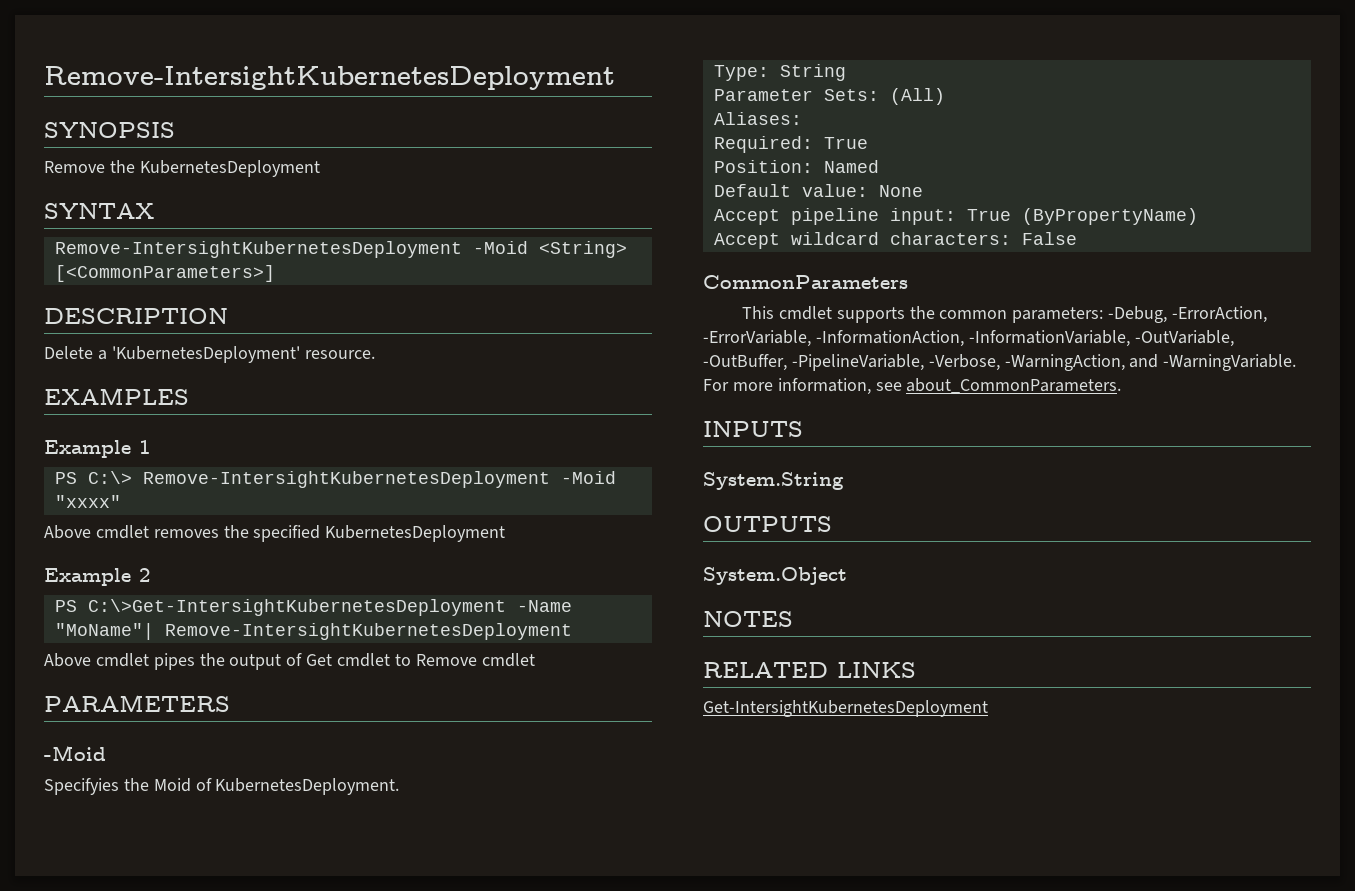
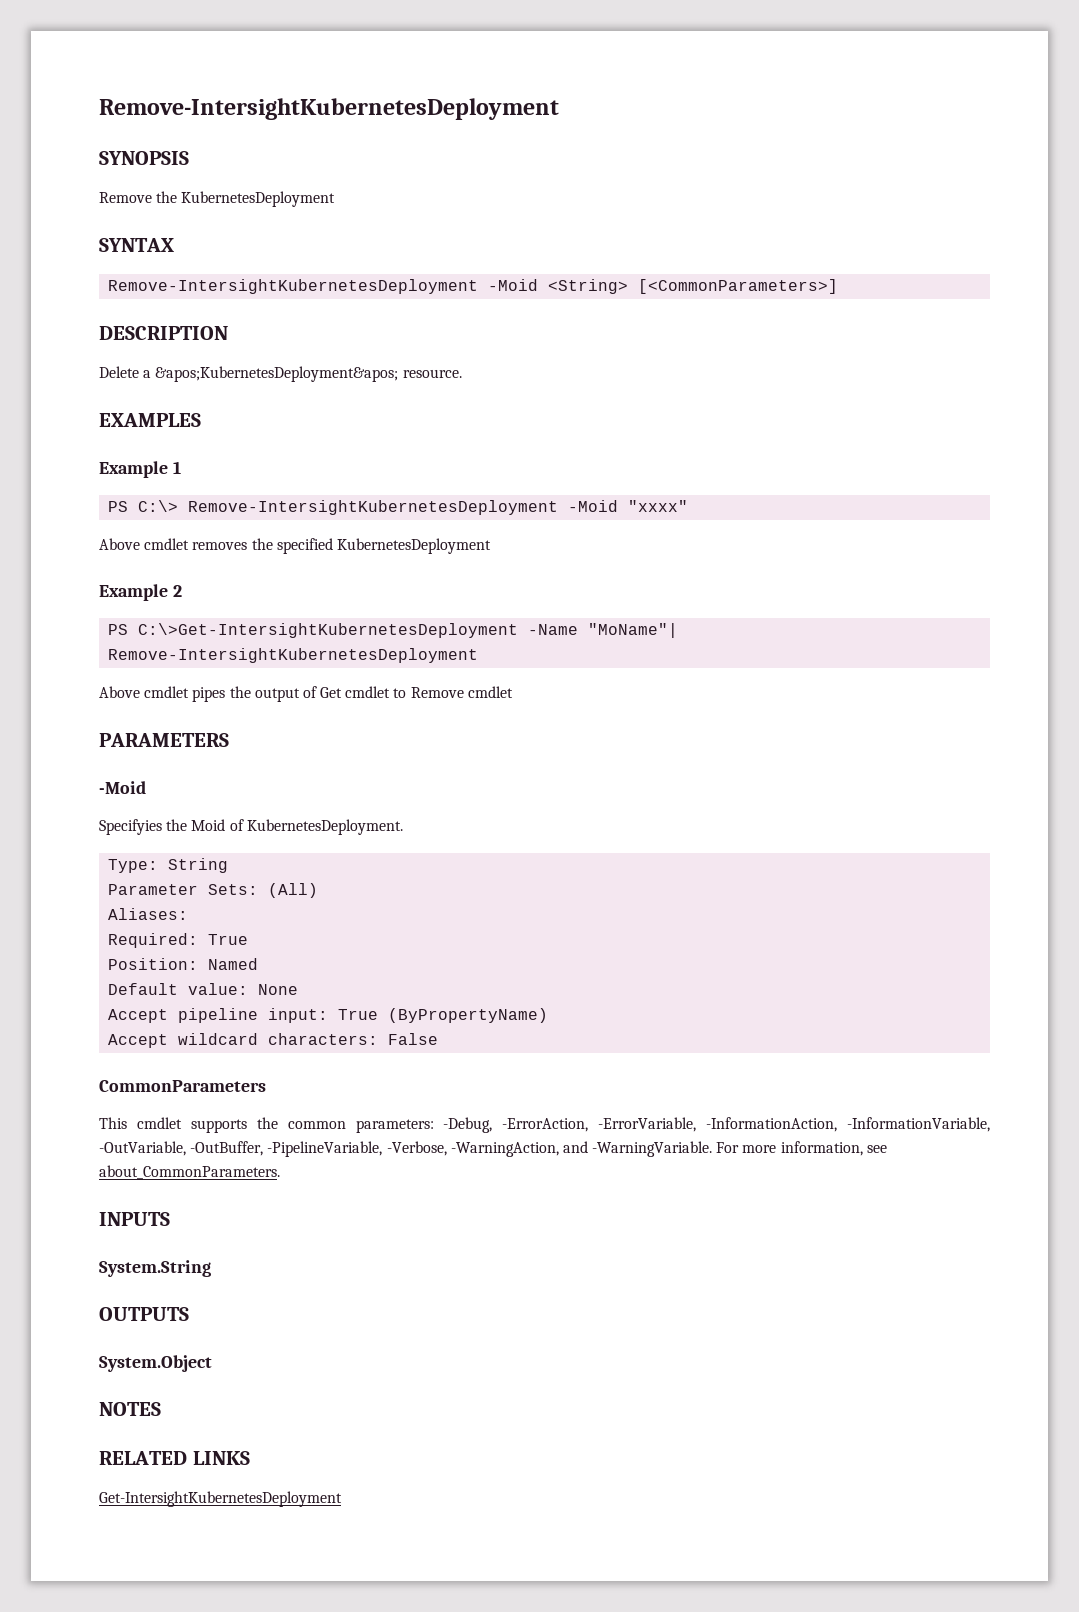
- Delete a 'KubernetesDeployment' resource.
+ Delete a &apos;KubernetesDeployment&apos; resource.

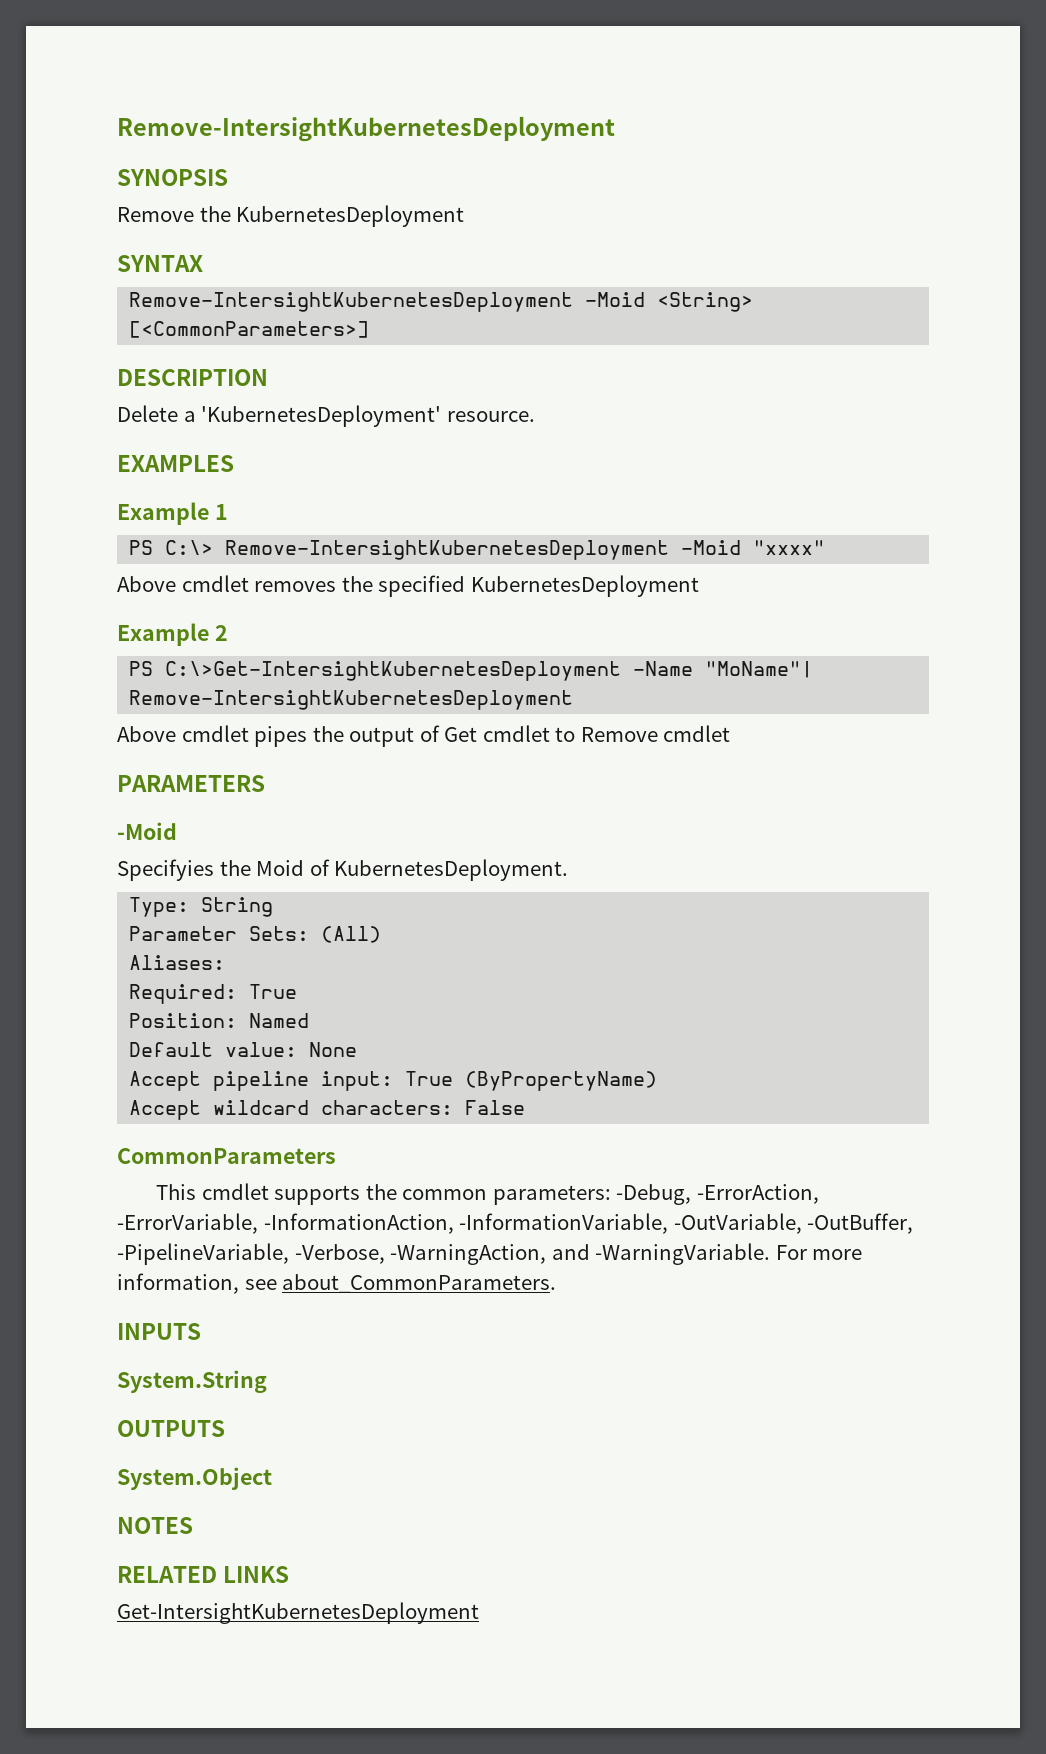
- Delete a &apos;KubernetesDeployment&apos; resource.
+ Delete a 'KubernetesDeployment' resource.

